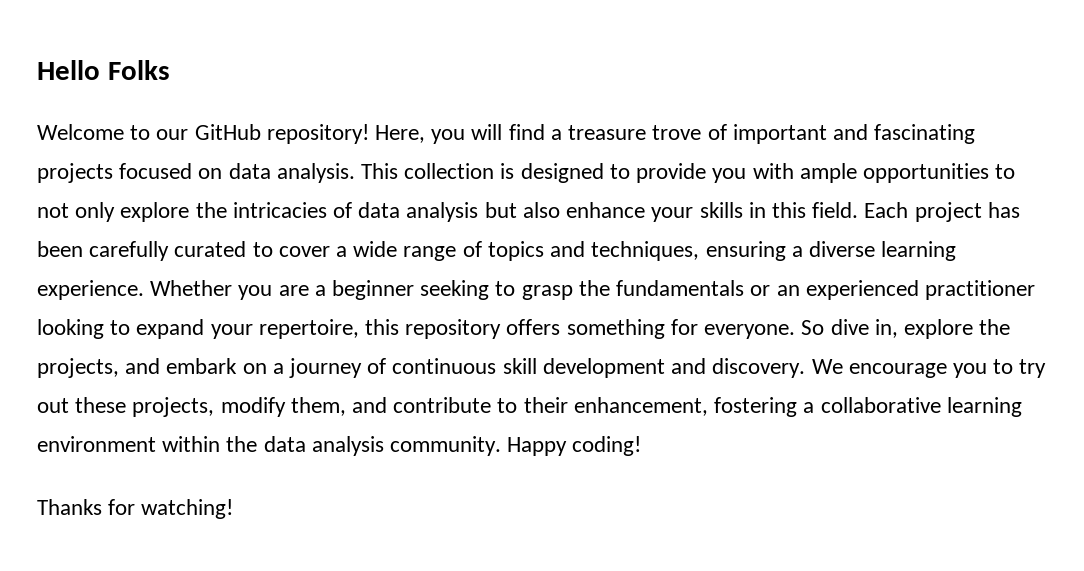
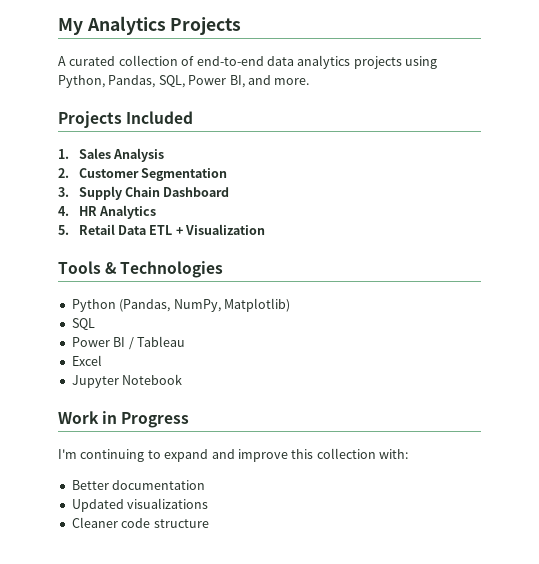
- Hello Folks
- Welcome to our GitHub repository! Here, you will find a treasure trove of important and fascinating projects focused on data analysis. This collection is designed to provide you with ample opportunities to not only explore the intricacies of data analysis but also enhance your skills in this field. Each project has been carefully curated to cover a wide range of topics and techniques, ensuring a diverse learning experience. Whether you are a beginner seeking to grasp the fundamentals or an experienced practitioner looking to expand your repertoire, this repository offers something for everyone. So dive in, explore the projects, and embark on a journey of continuous skill development and discovery. We encourage you to try out these projects, modify them, and contribute to their enhancement, fostering a collaborative learning environment within the data analysis community. Happy coding!
- Thanks for watching!
+ My Analytics Projects
+ A curated collection of end-to-end data analytics projects using Python, Pandas, SQL, Power BI, and more.
+ Projects Included
+ 1. Sales Analysis
+ 2. Customer Segmentation
+ 3. Supply Chain Dashboard
+ 4. HR Analytics
+ 5. Retail Data ETL + Visualization
+ Tools & Technologies
+ Python (Pandas, NumPy, Matplotlib)
+ SQL
+ Power BI / Tableau
+ Excel
+ Jupyter Notebook
+ Work in Progress
+ I'm continuing to expand and improve this collection with:
+ Better documentation
+ Updated visualizations
+ Cleaner code structure

